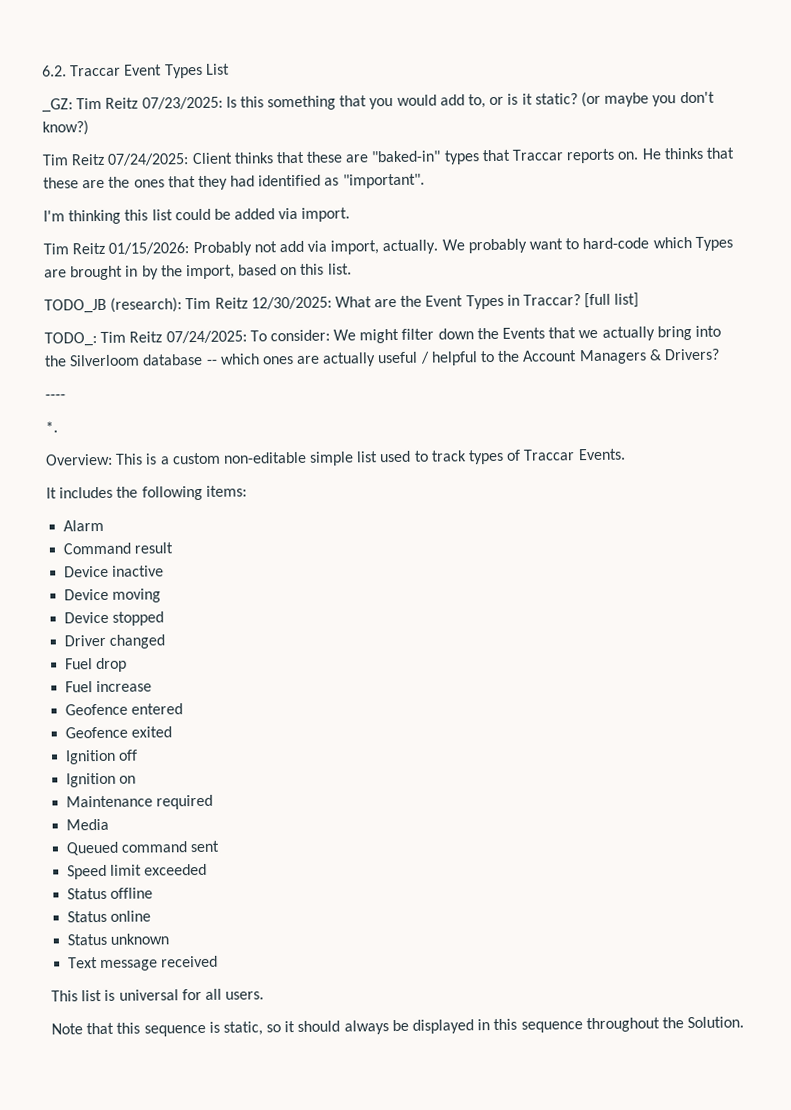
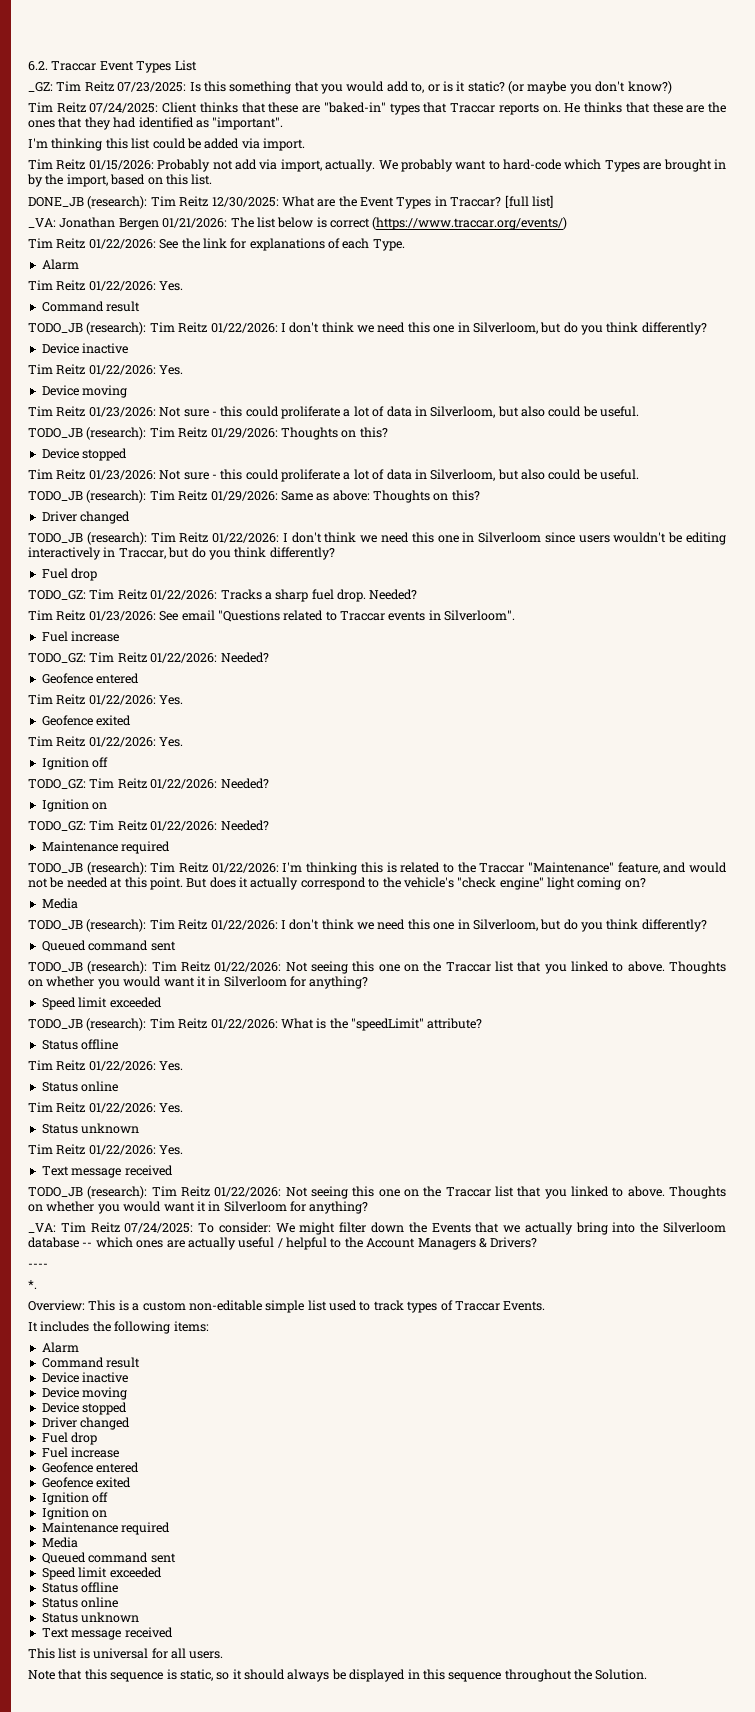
- TODO_JB (research): Tim Reitz 12/30/2025: What are the Event Types in Traccar?
+ DONE_JB (research): Tim Reitz 12/30/2025: What are the Event Types in Traccar?
- TODO_: Tim Reitz 07/24/2025: To consider: We might filter down the Events that we actually bring into the Silverloom database -- which ones are actually useful / helpful to the Account Managers & Drivers?
+ _VA: Jonathan Bergen 01/21/2026: The list below is correct (https://www.traccar.org/events/)
+ Tim Reitz 01/22/2026: See the link for explanations of each Type.
+ Alarm
+ Tim Reitz 01/22/2026: Yes.
+ Command result
+ TODO_JB (research): Tim Reitz 01/22/2026: I don't think we need this one in Silverloom, but do you think differently?
+ Device inactive
+ Tim Reitz 01/22/2026: Yes.
+ Device moving
+ Tim Reitz 01/23/2026: Not sure - this could proliferate a lot of data in Silverloom, but also could be useful.
+ TODO_JB (research): Tim Reitz 01/29/2026: Thoughts on this?
+ Device stopped
+ Tim Reitz 01/23/2026: Not sure - this could proliferate a lot of data in Silverloom, but also could be useful.
+ TODO_JB (research): Tim Reitz 01/29/2026: Same as above: Thoughts on this?
+ Driver changed
+ TODO_JB (research): Tim Reitz 01/22/2026: I don't think we need this one in Silverloom since users wouldn't be editing interactively in Traccar, but do you think differently?
+ Fuel drop
+ TODO_GZ: Tim Reitz 01/22/2026: Tracks a sharp fuel drop. Needed?
+ Tim Reitz 01/23/2026: See email "Questions related to Traccar events in Silverloom".
+ Fuel increase
+ TODO_GZ: Tim Reitz 01/22/2026: Needed?
+ Geofence entered
+ Tim Reitz 01/22/2026: Yes.
+ Geofence exited
+ Tim Reitz 01/22/2026: Yes.
+ Ignition off
+ TODO_GZ: Tim Reitz 01/22/2026: Needed?
+ Ignition on
+ TODO_GZ: Tim Reitz 01/22/2026: Needed?
+ Maintenance required
+ TODO_JB (research): Tim Reitz 01/22/2026: I'm thinking this is related to the Traccar "Maintenance" feature, and would not be needed at this point. But does it actually correspond to the vehicle's "check engine" light coming on?
+ Media
+ TODO_JB (research): Tim Reitz 01/22/2026: I don't think we need this one in Silverloom, but do you think differently?
+ Queued command sent
+ TODO_JB (research): Tim Reitz 01/22/2026: Not seeing this one on the Traccar list that you linked to above. Thoughts on whether you would want it in Silverloom for anything?
+ Speed limit exceeded
+ TODO_JB (research): Tim Reitz 01/22/2026: What is the "speedLimit" attribute?
+ Status offline
+ Tim Reitz 01/22/2026: Yes.
+ Status online
+ Tim Reitz 01/22/2026: Yes.
+ Status unknown
+ Tim Reitz 01/22/2026: Yes.
+ Text message received
+ TODO_JB (research): Tim Reitz 01/22/2026: Not seeing this one on the Traccar list that you linked to above. Thoughts on whether you would want it in Silverloom for anything?
+ _VA: Tim Reitz 07/24/2025: To consider: We might filter down the Events that we actually bring into the Silverloom database -- which ones are actually useful / helpful to the Account Managers & Drivers?

